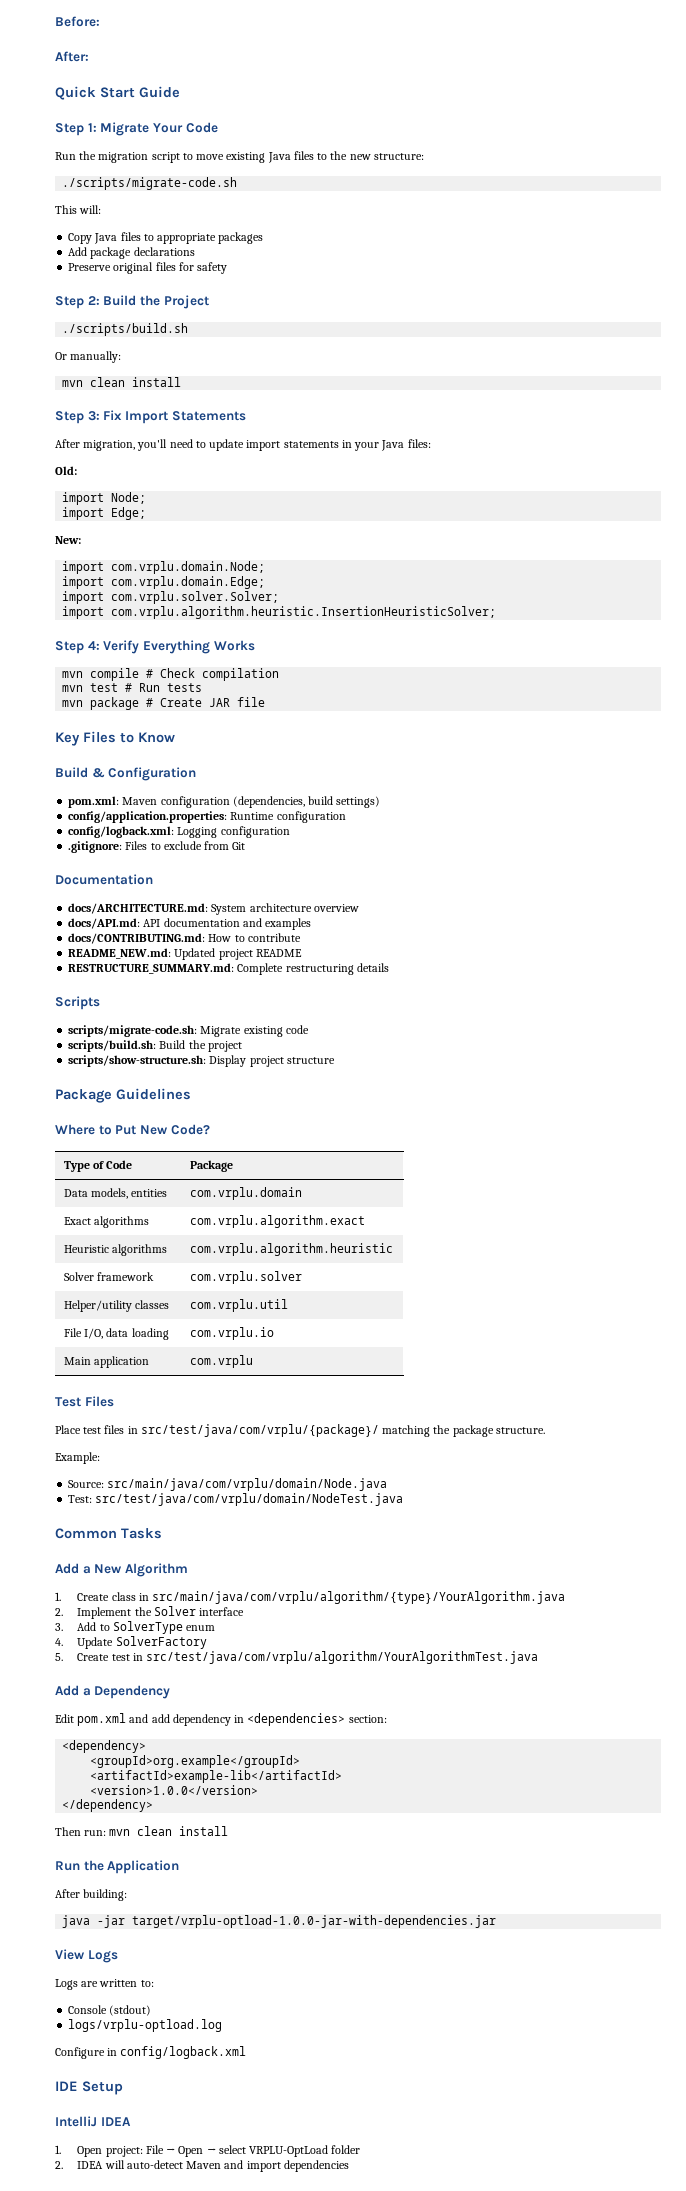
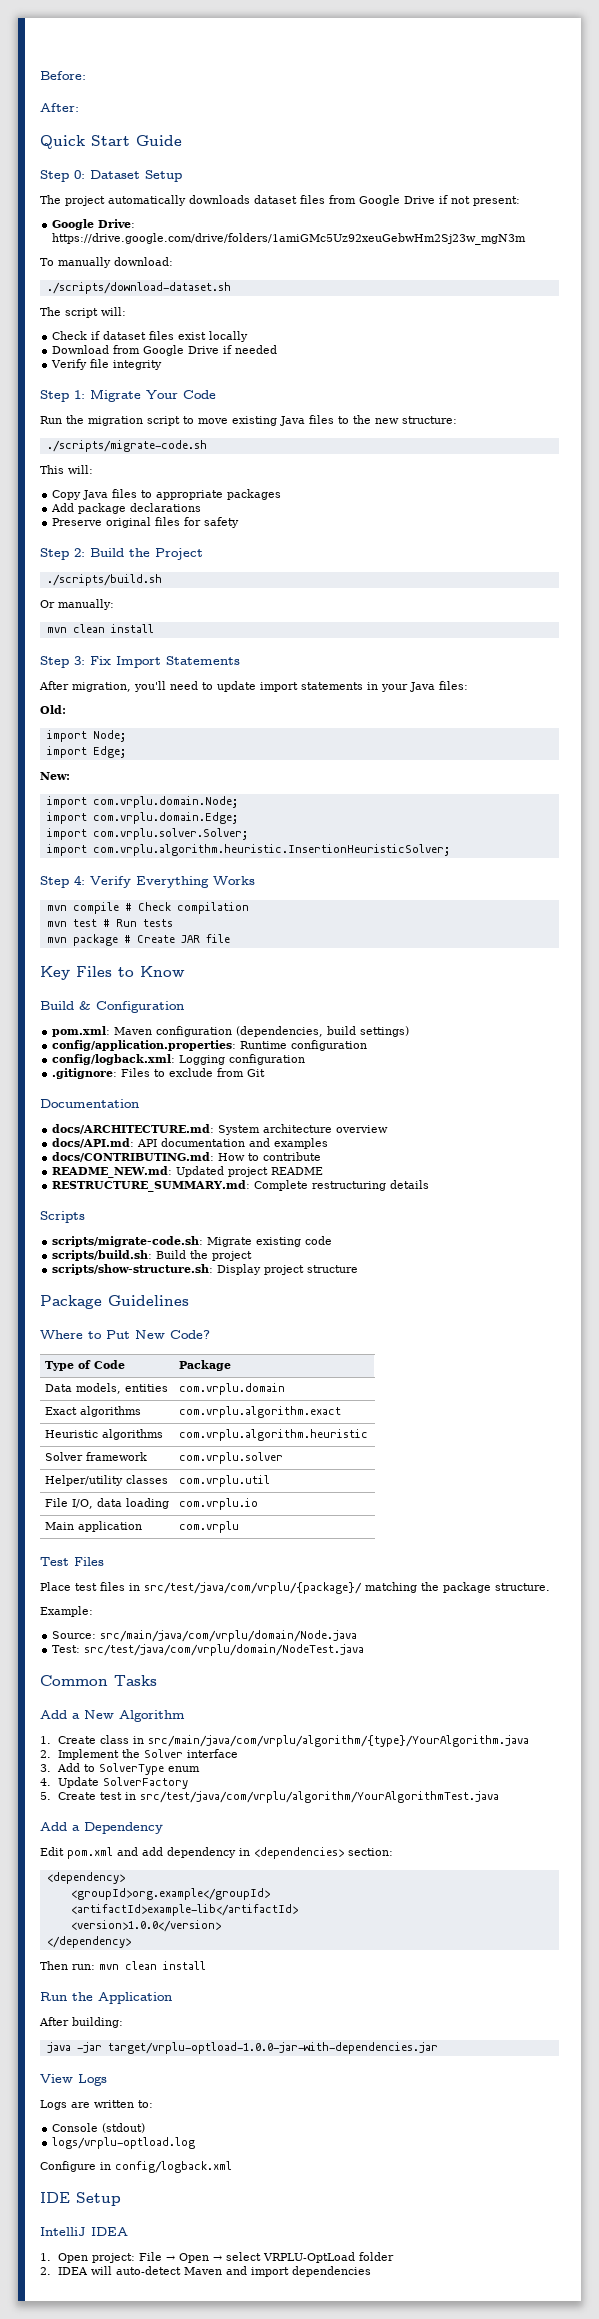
+ Step 0: Dataset Setup
+ The project automatically downloads dataset files from Google Drive if not present:
+ Google Drive: https://drive.google.com/drive/folders/1amiGMc5Uz92xeuGebwHm2Sj23w_mgN3m
+ To manually download:
+ ./scripts/download-dataset.sh
+ The script will:
+ Check if dataset files exist locally
+ Download from Google Drive if needed
+ Verify file integrity

